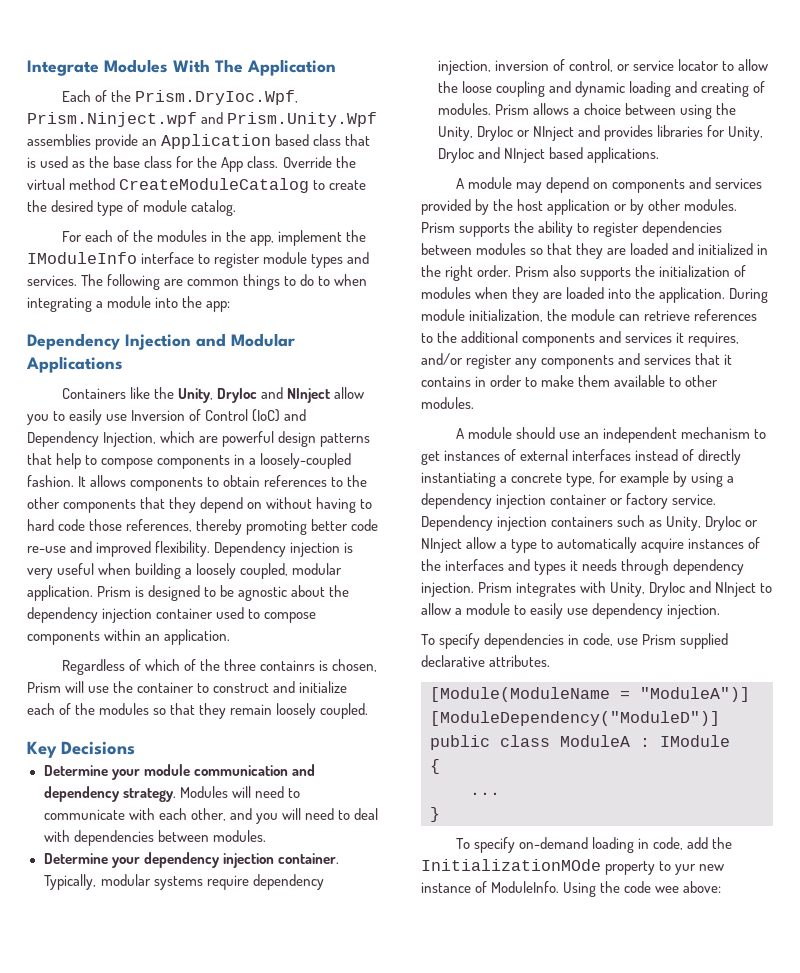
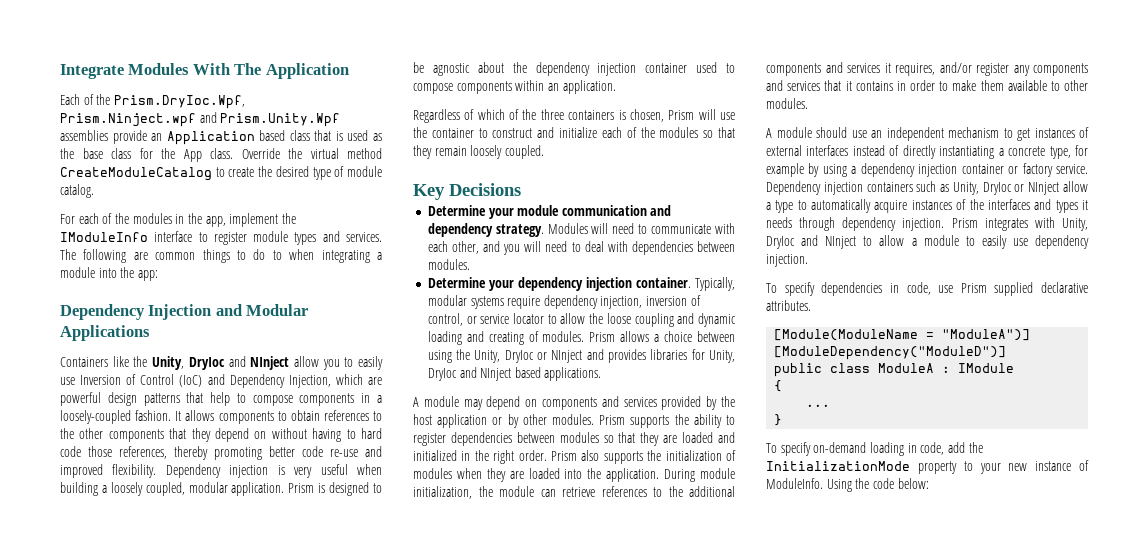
- Regardless of which of the three containrs is chosen, Prism will use the container to construct and initialize each of the modules so that they remain loosely coupled.
+ Regardless of which of the three containers is chosen, Prism will use the container to construct and initialize each of the modules so that they remain loosely coupled.
- To specify on-demand loading in code, add the InitializationMOde property to yur new instance of ModuleInfo.
+ To specify on-demand loading in code, add the InitializationMode property to your new instance of ModuleInfo.
- Using the code wee above:
+ Using the code below:

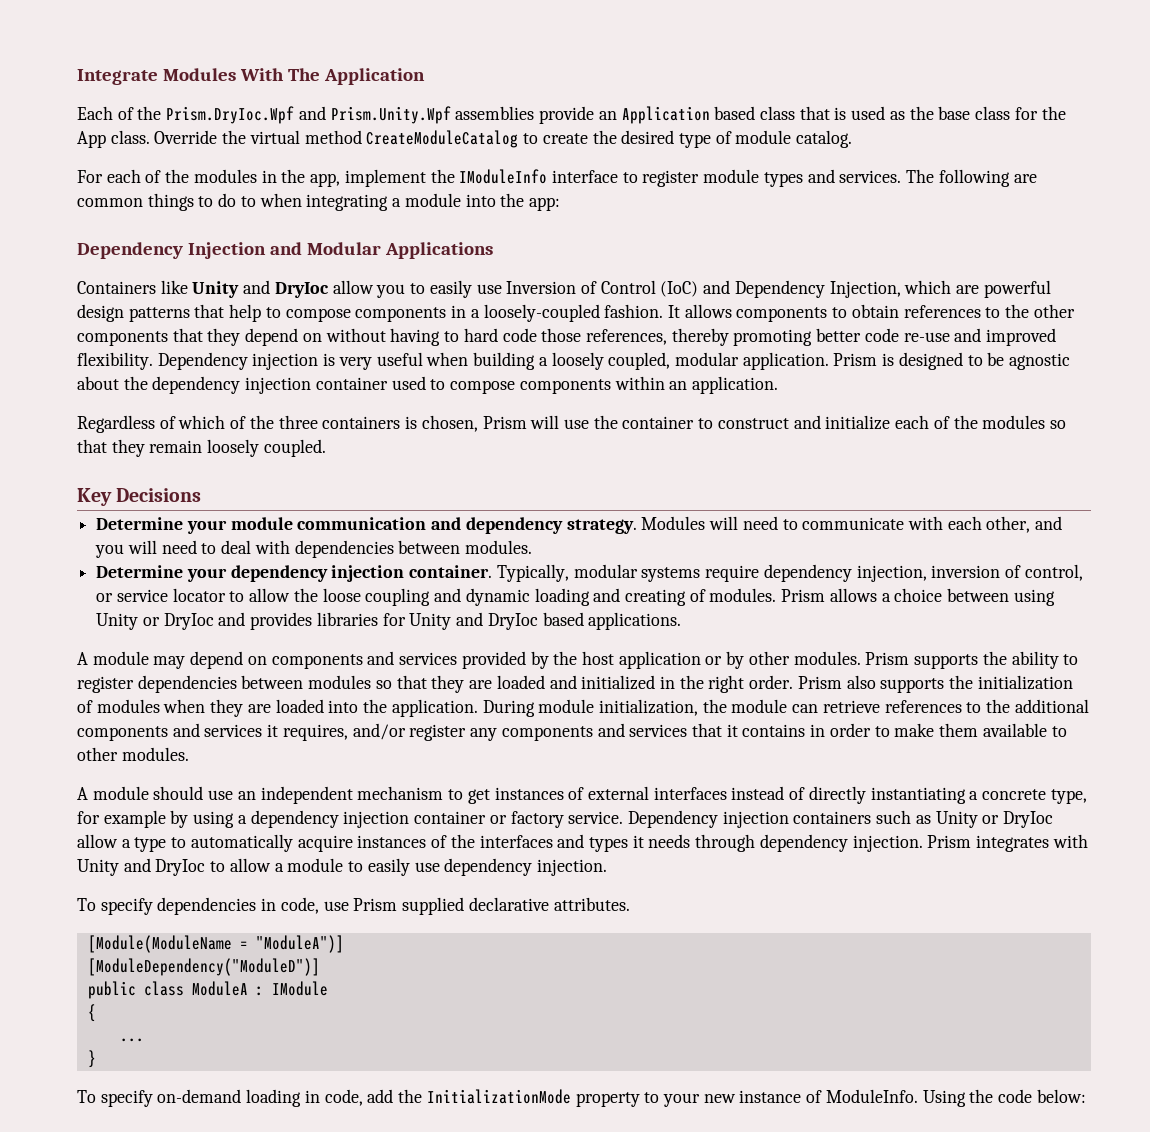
- Each of the Prism.DryIoc.Wpf, Prism.Ninject.wpf and Prism.Unity.Wpf assemblies provide an Application based class that is used as the base class for the App class.
+ Each of the Prism.DryIoc.Wpf and Prism.Unity.Wpf assemblies provide an Application based class that is used as the base class for the App class.
- Containers like the Unity, DryIoc and NInject allow you to easily use Inversion of Control (IoC) and Dependency Injection, which are powerful design patterns that help to compose components in a loosely-coupled fashion.
+ Containers like Unity and DryIoc allow you to easily use Inversion of Control (IoC) and Dependency Injection, which are powerful design patterns that help to compose components in a loosely-coupled fashion.
- Prism allows a choice between using the Unity, DryIoc or NInject and provides libraries for Unity, DryIoc and NInject based applications.
+ Prism allows a choice between using Unity or DryIoc and provides libraries for Unity and DryIoc based applications.
- Dependency injection containers such as Unity, DryIoc or NInject allow a type to automatically acquire instances of the interfaces and types it needs through dependency injection.
+ Dependency injection containers such as Unity or DryIoc allow a type to automatically acquire instances of the interfaces and types it needs through dependency injection.
- Prism integrates with Unity, DryIoc and NInject to allow a module to easily use dependency injection.
+ Prism integrates with Unity and DryIoc to allow a module to easily use dependency injection.

